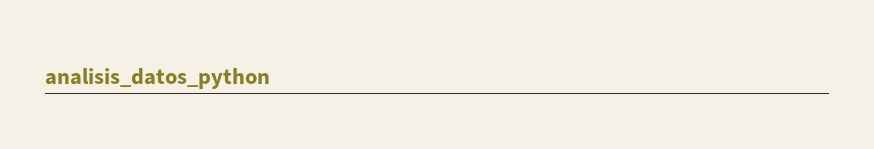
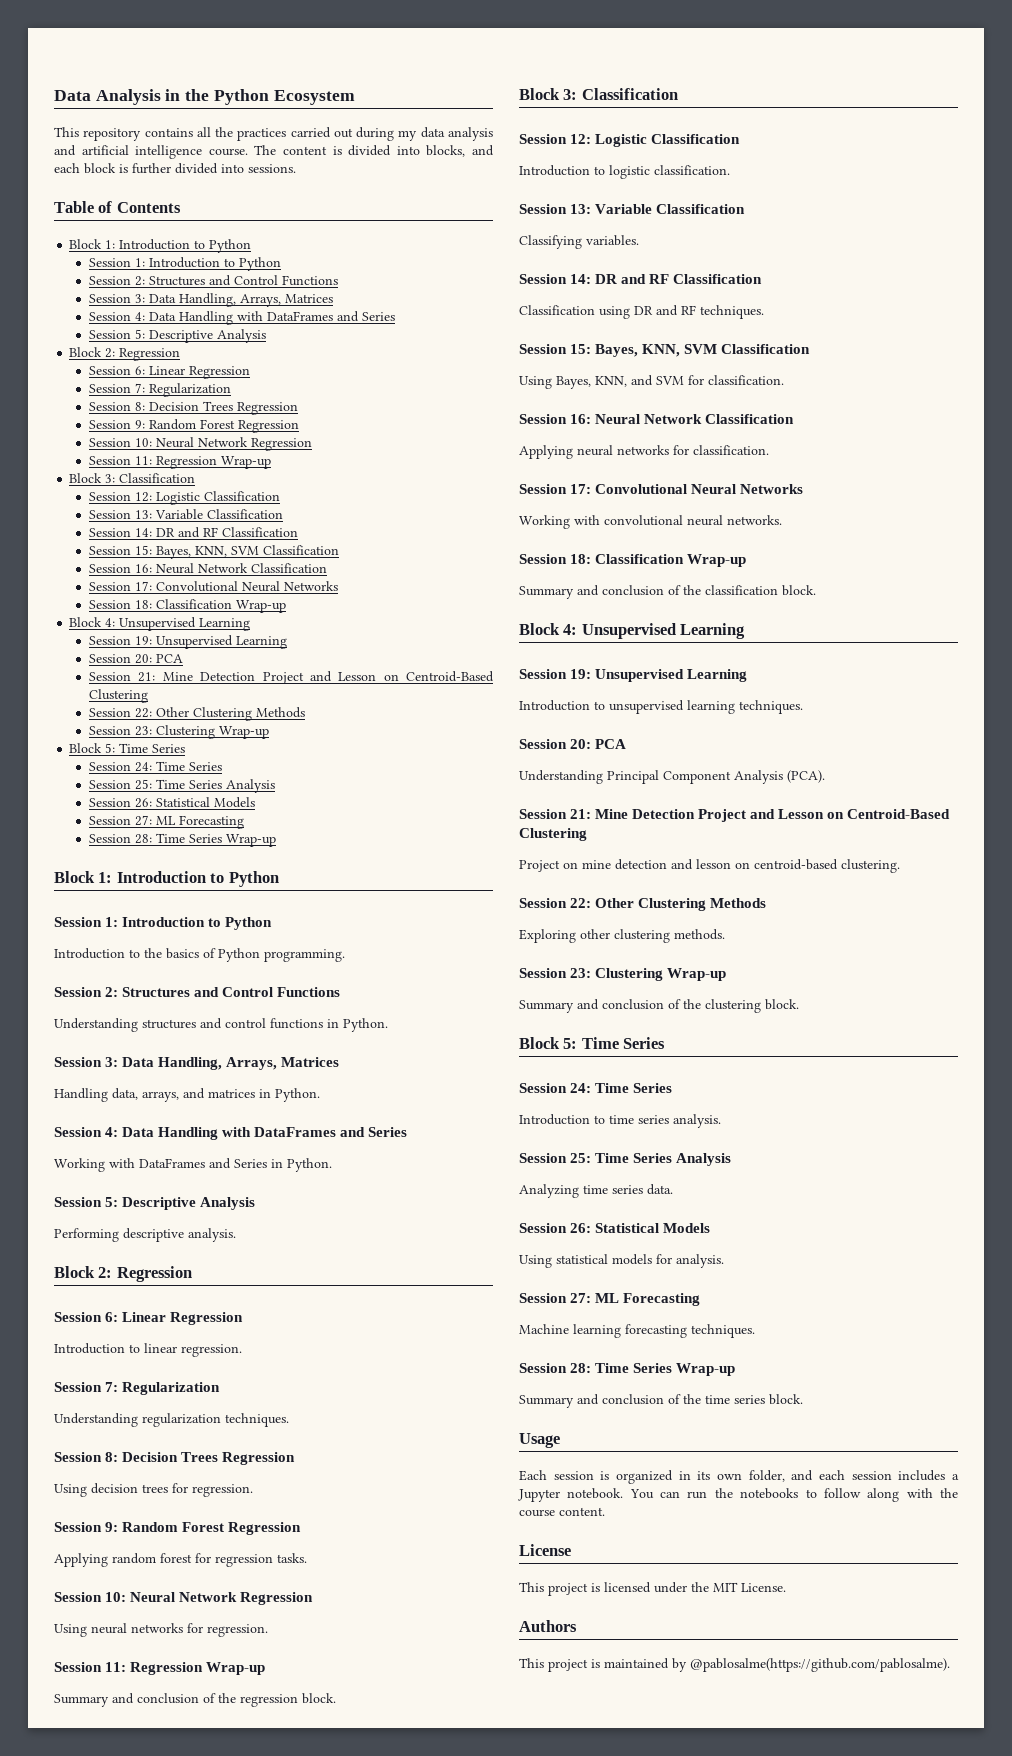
- analisis_datos_python
+ Data Analysis in the Python Ecosystem
+ This repository contains all the practices carried out during my data analysis and artificial intelligence course. The content is divided into blocks, and each block is further divided into sessions.
+ Table of Contents
+ Block 1: Introduction to Python
+ Session 1: Introduction to Python
+ Session 2: Structures and Control Functions
+ Session 3: Data Handling, Arrays, Matrices
+ Session 4: Data Handling with DataFrames and Series
+ Session 5: Descriptive Analysis
+ Block 2: Regression
+ Session 6: Linear Regression
+ Session 7: Regularization
+ Session 8: Decision Trees Regression
+ Session 9: Random Forest Regression
+ Session 10: Neural Network Regression
+ Session 11: Regression Wrap-up
+ Block 3: Classification
+ Session 12: Logistic Classification
+ Session 13: Variable Classification
+ Session 14: DR and RF Classification
+ Session 15: Bayes, KNN, SVM Classification
+ Session 16: Neural Network Classification
+ Session 17: Convolutional Neural Networks
+ Session 18: Classification Wrap-up
+ Block 4: Unsupervised Learning
+ Session 19: Unsupervised Learning
+ Session 20: PCA
+ Session 21: Mine Detection Project and Lesson on Centroid-Based Clustering
+ Session 22: Other Clustering Methods
+ Session 23: Clustering Wrap-up
+ Block 5: Time Series
+ Session 24: Time Series
+ Session 25: Time Series Analysis
+ Session 26: Statistical Models
+ Session 27: ML Forecasting
+ Session 28: Time Series Wrap-up
+ Block 1: Introduction to Python
+ Session 1: Introduction to Python
+ Introduction to the basics of Python programming.
+ Session 2: Structures and Control Functions
+ Understanding structures and control functions in Python.
+ Session 3: Data Handling, Arrays, Matrices
+ Handling data, arrays, and matrices in Python.
+ Session 4: Data Handling with DataFrames and Series
+ Working with DataFrames and Series in Python.
+ Session 5: Descriptive Analysis
+ Performing descriptive analysis.
+ Block 2: Regression
+ Session 6: Linear Regression
+ Introduction to linear regression.
+ Session 7: Regularization
+ Understanding regularization techniques.
+ Session 8: Decision Trees Regression
+ Using decision trees for regression.
+ Session 9: Random Forest Regression
+ Applying random forest for regression tasks.
+ Session 10: Neural Network Regression
+ Using neural networks for regression.
+ Session 11: Regression Wrap-up
+ Summary and conclusion of the regression block.
+ Block 3: Classification
+ Session 12: Logistic Classification
+ Introduction to logistic classification.
+ Session 13: Variable Classification
+ Classifying variables.
+ Session 14: DR and RF Classification
+ Classification using DR and RF techniques.
+ Session 15: Bayes, KNN, SVM Classification
+ Using Bayes, KNN, and SVM for classification.
+ Session 16: Neural Network Classification
+ Applying neural networks for classification.
+ Session 17: Convolutional Neural Networks
+ Working with convolutional neural networks.
+ Session 18: Classification Wrap-up
+ Summary and conclusion of the classification block.
+ Block 4: Unsupervised Learning
+ Session 19: Unsupervised Learning
+ Introduction to unsupervised learning techniques.
+ Session 20: PCA
+ Understanding Principal Component Analysis (PCA).
+ Session 21: Mine Detection Project and Lesson on Centroid-Based Clustering
+ Project on mine detection and lesson on centroid-based clustering.
+ Session 22: Other Clustering Methods
+ Exploring other clustering methods.
+ Session 23: Clustering Wrap-up
+ Summary and conclusion of the clustering block.
+ Block 5: Time Series
+ Session 24: Time Series
+ Introduction to time series analysis.
+ Session 25: Time Series Analysis
+ Analyzing time series data.
+ Session 26: Statistical Models
+ Using statistical models for analysis.
+ Session 27: ML Forecasting
+ Machine learning forecasting techniques.
+ Session 28: Time Series Wrap-up
+ Summary and conclusion of the time series block.
+ Usage
+ Each session is organized in its own folder, and each session includes a Jupyter notebook. You can run the notebooks to follow along with the course content.
+ License
+ This project is licensed under the MIT License.
+ Authors
+ This project is maintained by @pablosalme(https://github.com/pablosalme).

